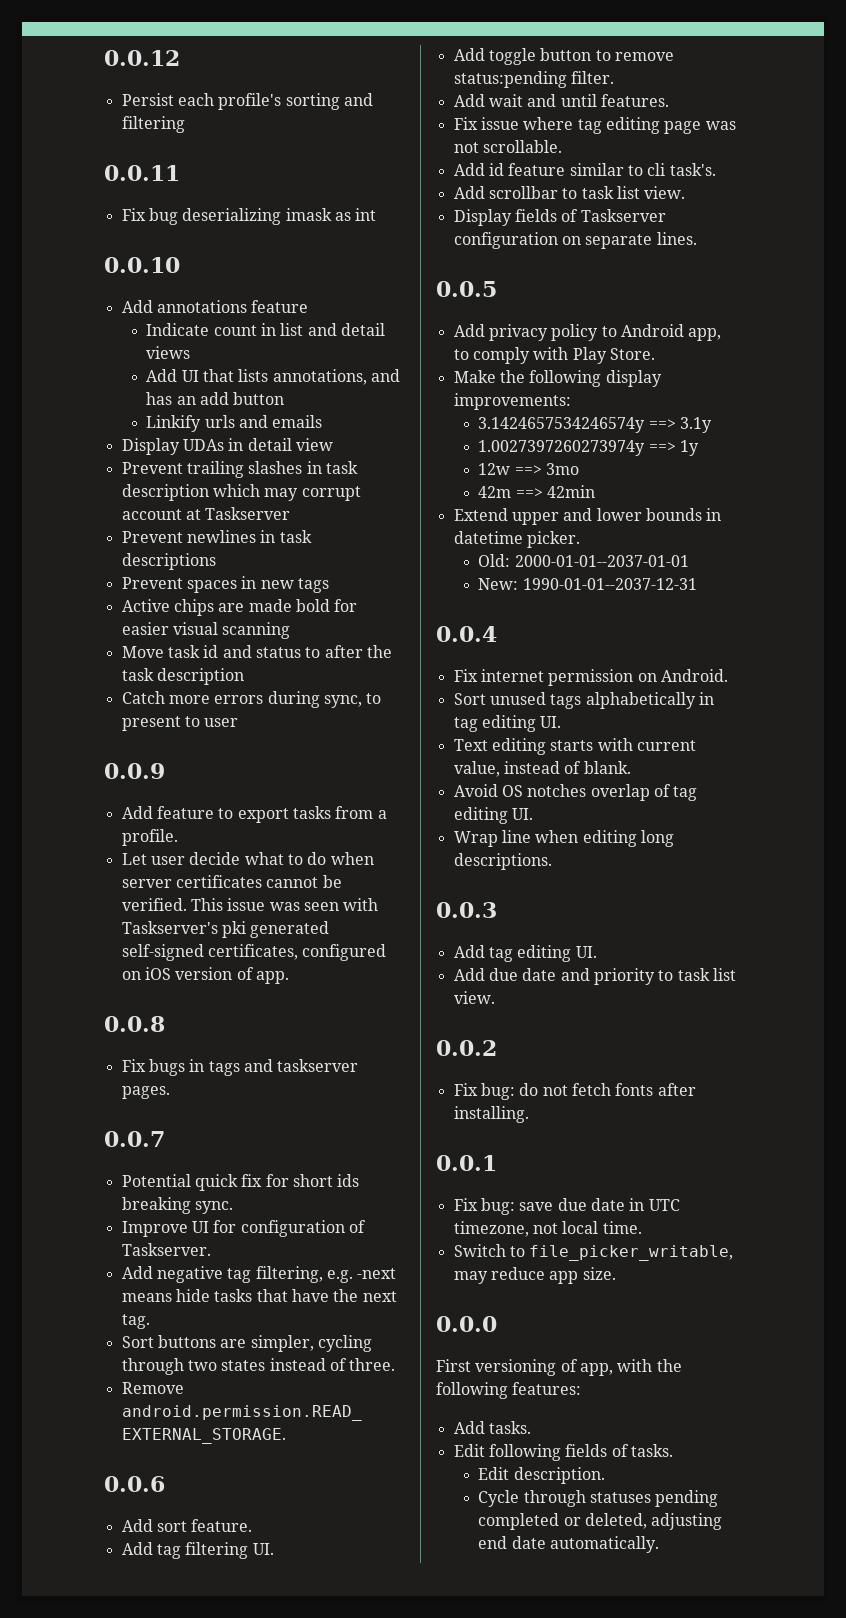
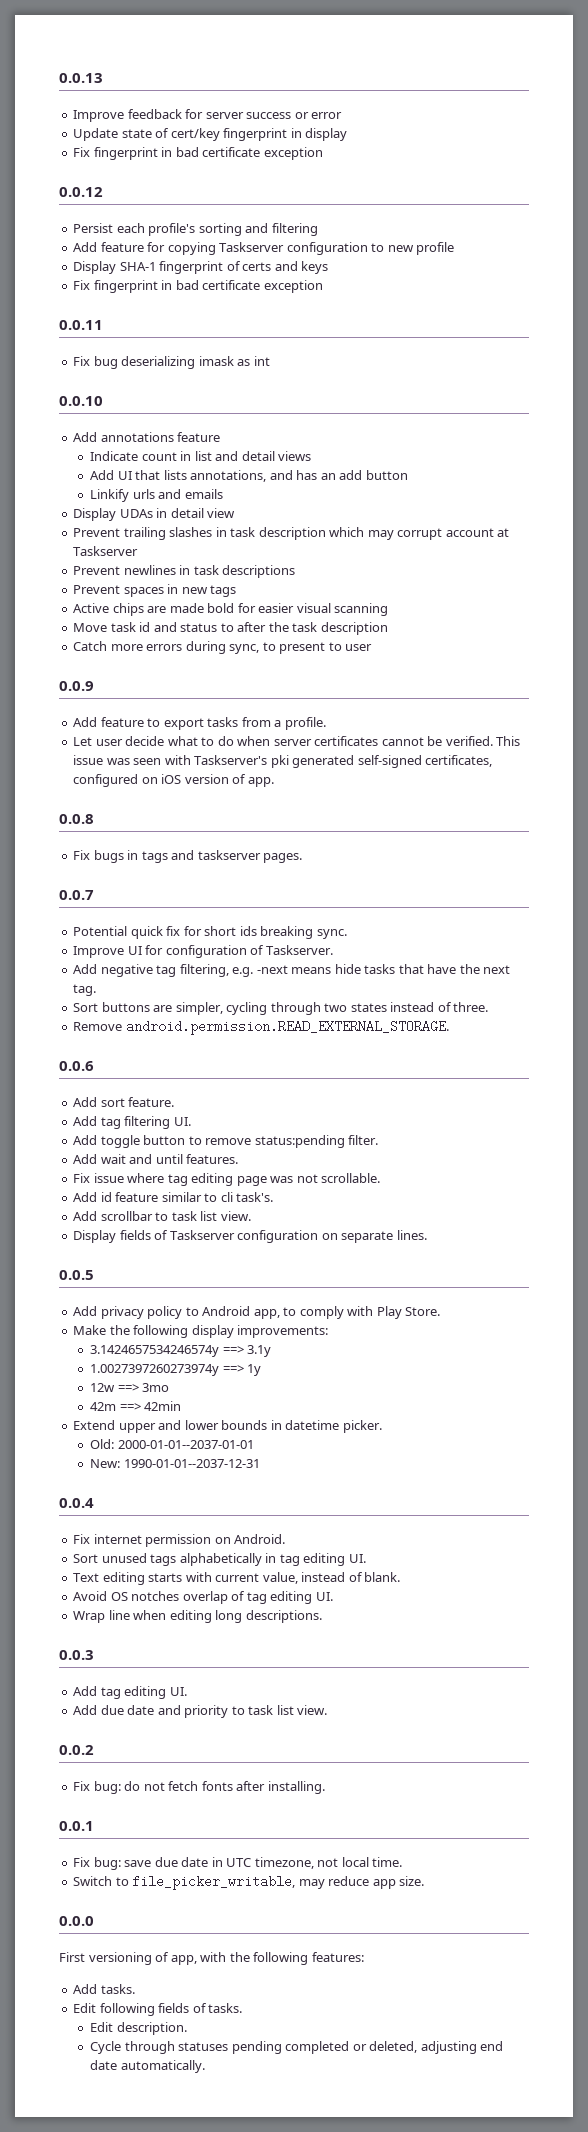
+ 0.0.13
+ Improve feedback for server success or error
+ Update state of cert/key fingerprint in display
+ Fix fingerprint in bad certificate exception
+ Add feature for copying Taskserver configuration to new profile
+ Display SHA-1 fingerprint of certs and keys
+ Fix fingerprint in bad certificate exception

